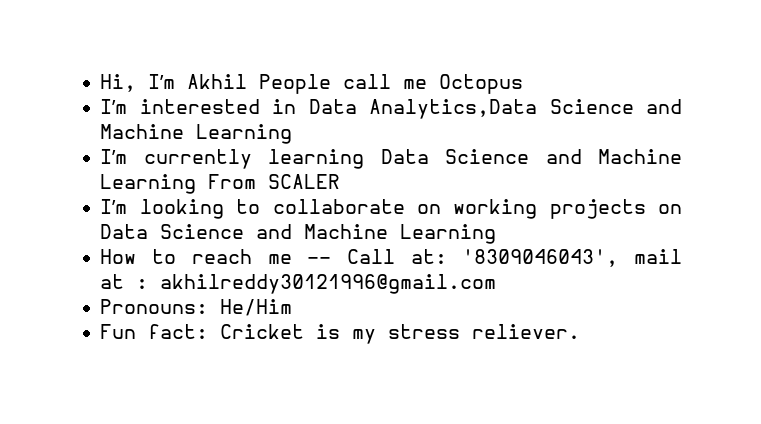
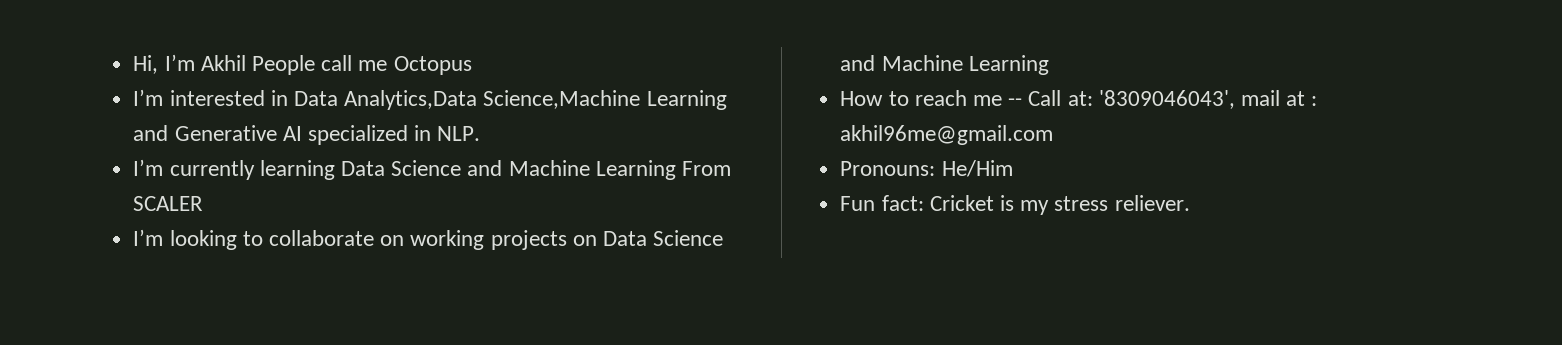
- I’m interested in Data Analytics,Data Science and Machine Learning
+ I’m interested in Data Analytics,Data Science,Machine Learning and Generative AI specialized in NLP.
- How to reach me -- Call at: '8309046043', mail at : akhilreddy30121996@gmail.com
+ How to reach me -- Call at: '8309046043', mail at : akhil96me@gmail.com

